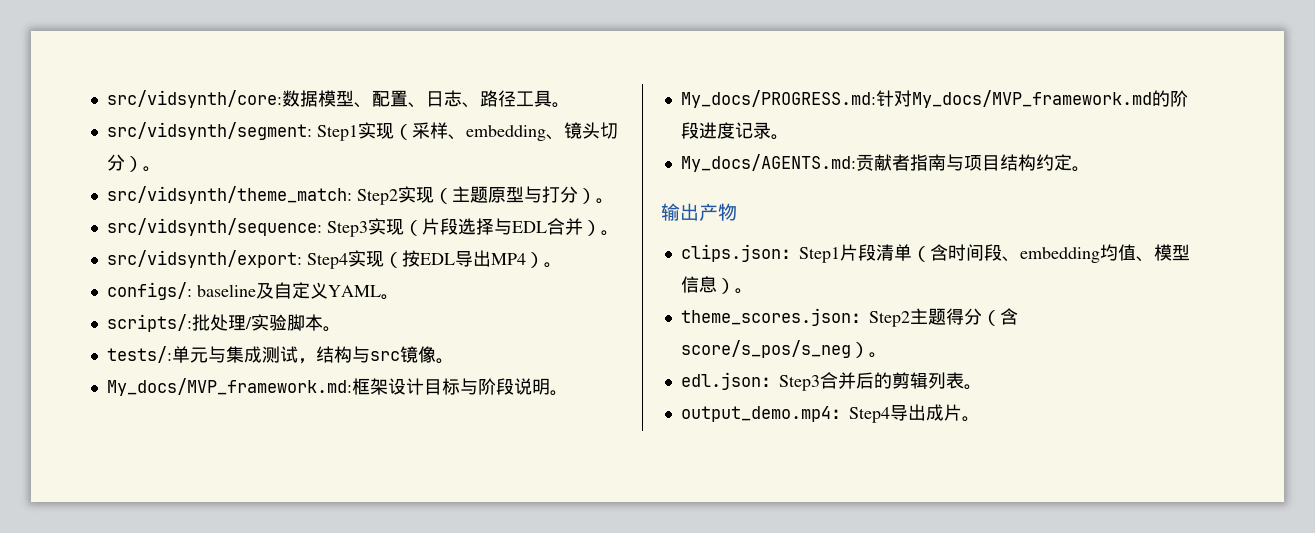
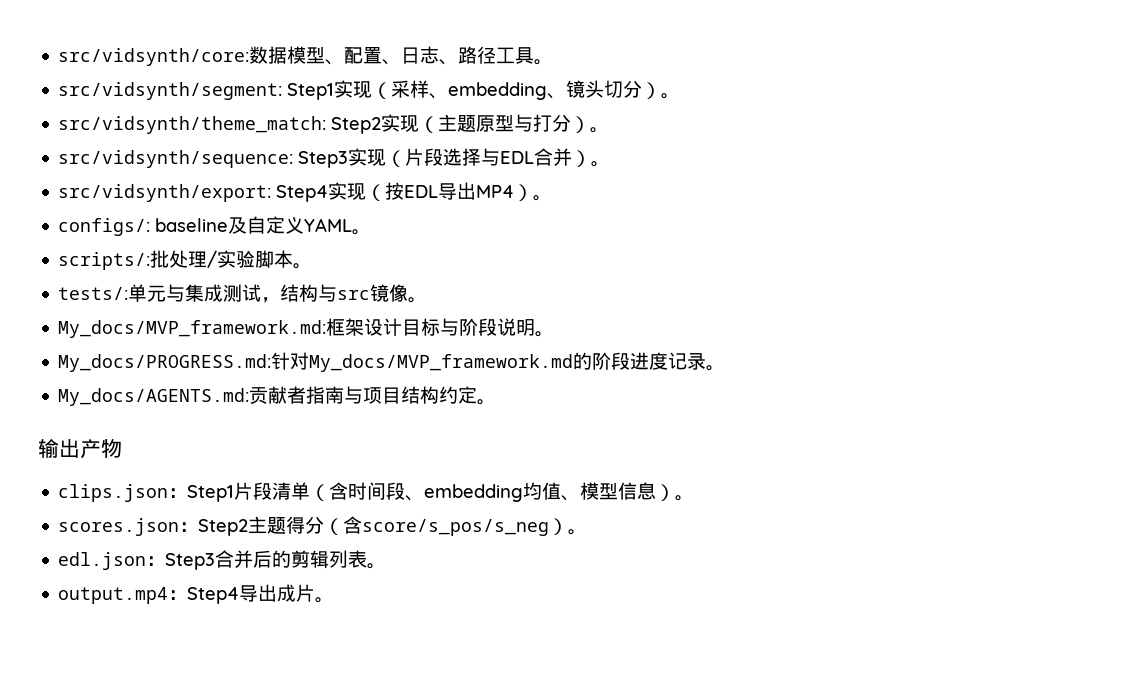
- theme_scores.json：Step2主题得分（含score/s_pos/s_neg）。
+ scores.json：Step2主题得分（含score/s_pos/s_neg）。
- output_demo.mp4：Step4导出成片。
+ output.mp4：Step4导出成片。

